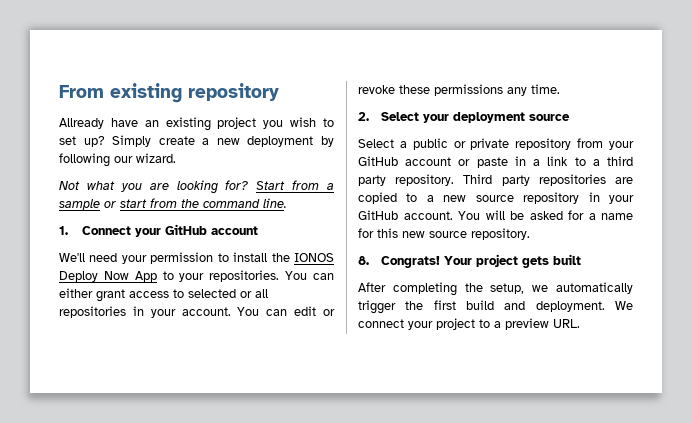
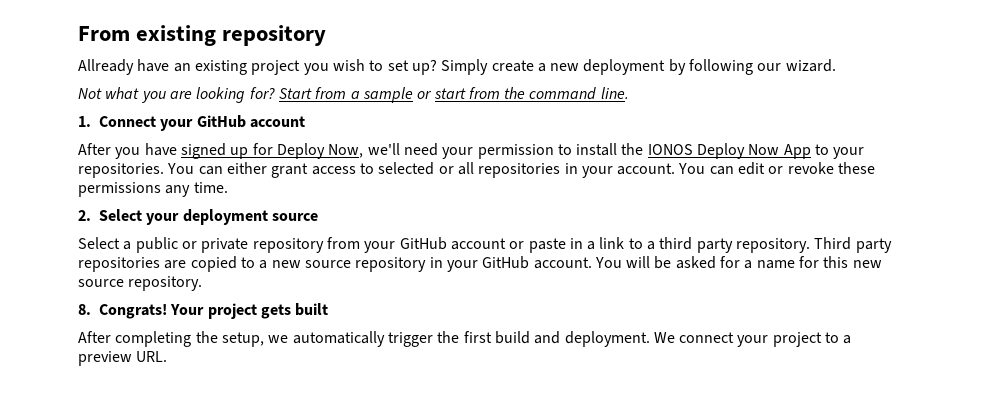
- We'll need your permission to install the IONOS Deploy Now App to your repositories.
+ After you have signed up for Deploy Now, we'll need your permission to install the IONOS Deploy Now App to your repositories.

